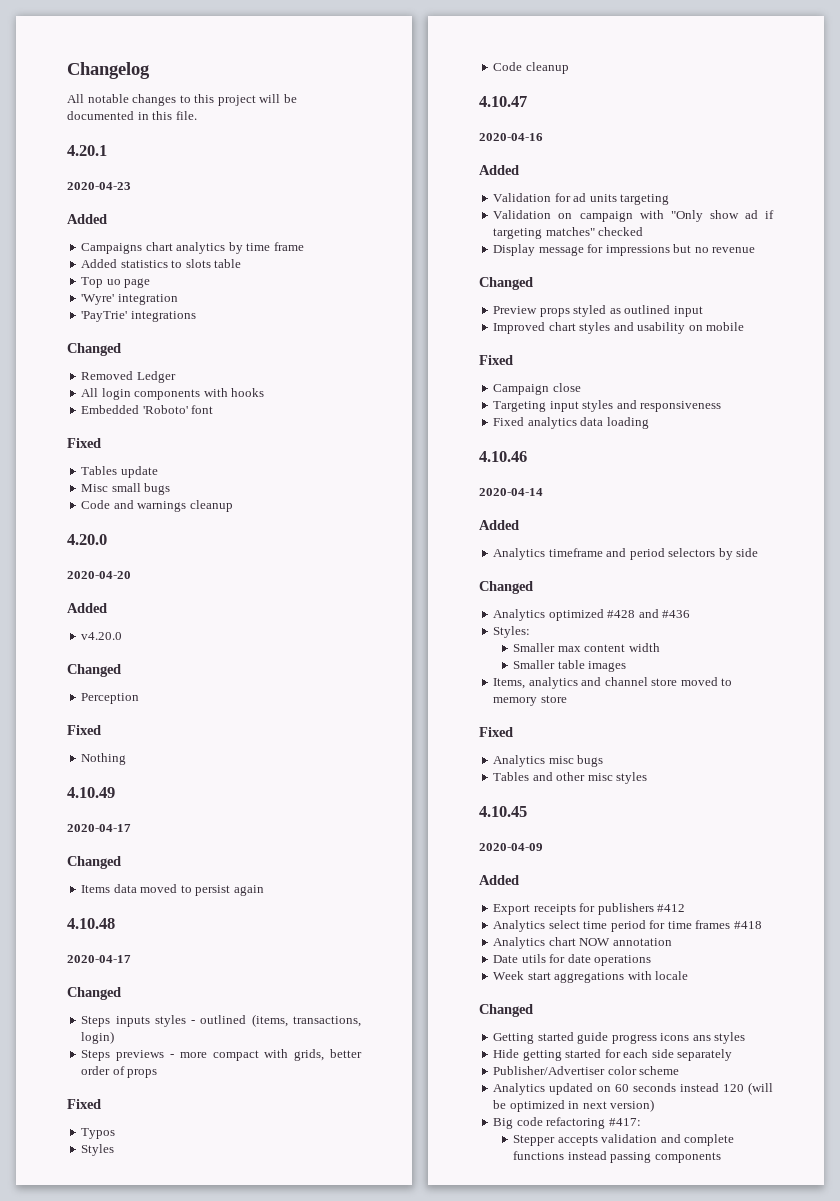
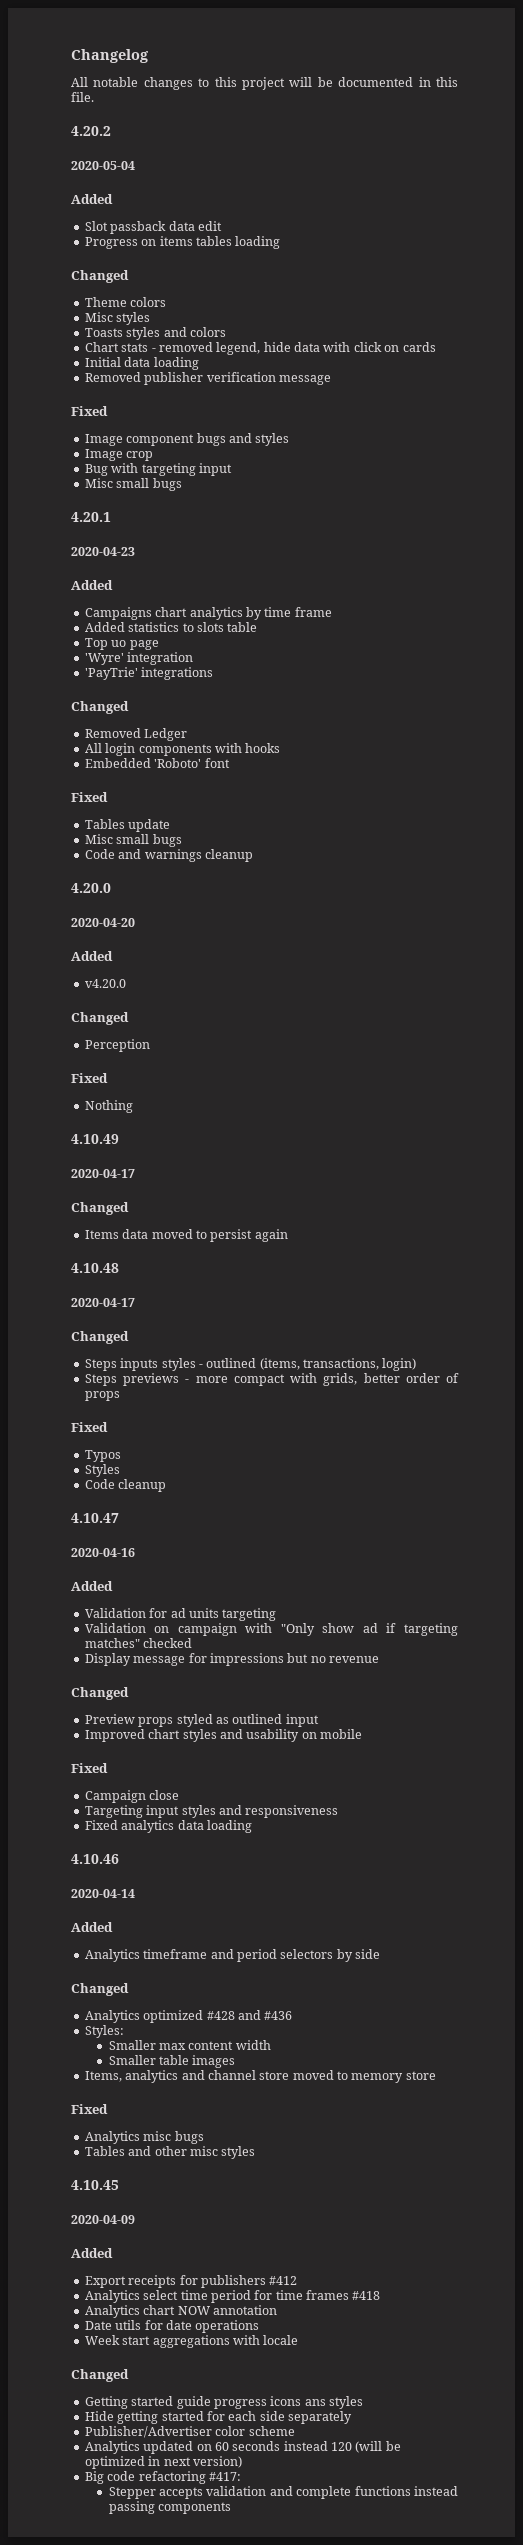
+ 4.20.2
+ 2020-05-04
+ Added
+ Slot passback data edit
+ Progress on items tables loading
+ Changed
+ Theme colors
+ Misc styles
+ Toasts styles and colors
+ Chart stats - removed legend, hide data with click on cards
+ Initial data loading
+ Removed publisher verification message
+ Fixed
+ Image component bugs and styles
+ Image crop
+ Bug with targeting input
+ Misc small bugs

